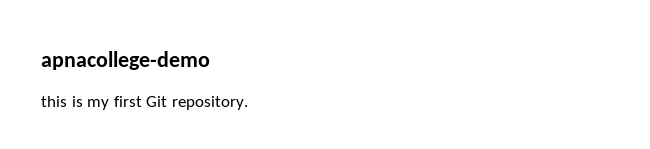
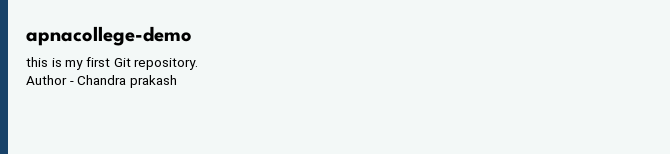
+ Author - Chandra prakash

